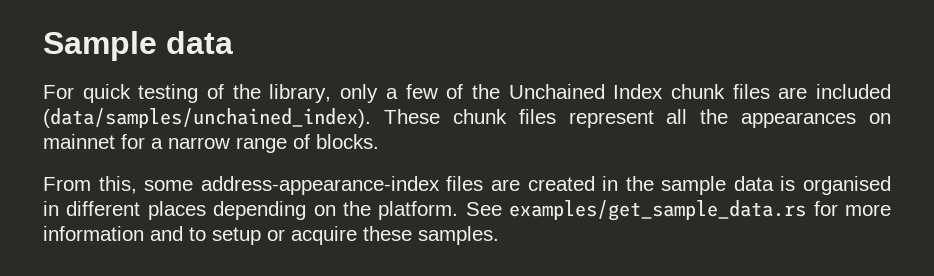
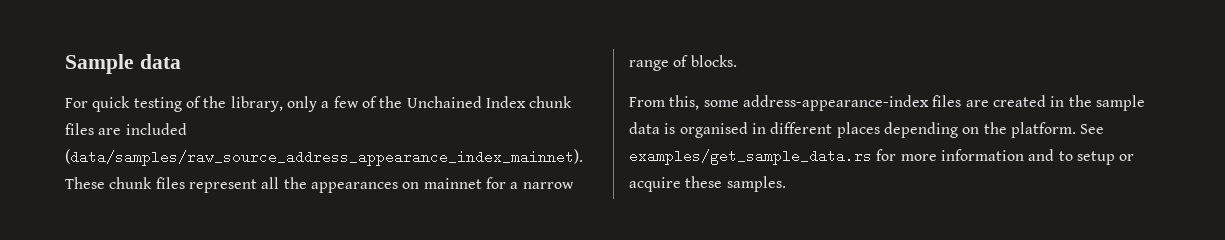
- For quick testing of the library, only a few of the Unchained Index chunk files are included (data/samples/unchained_index).
+ For quick testing of the library, only a few of the Unchained Index chunk files are included (data/samples/raw_source_address_appearance_index_mainnet).

